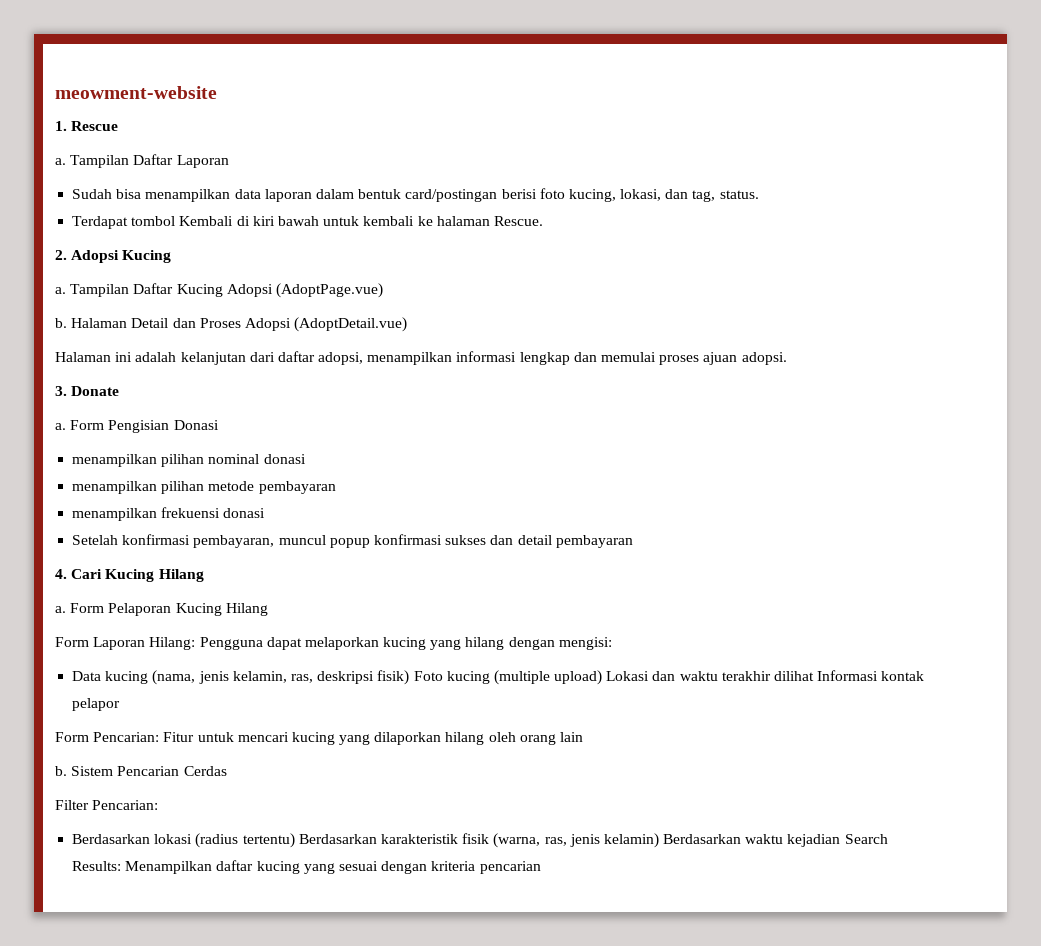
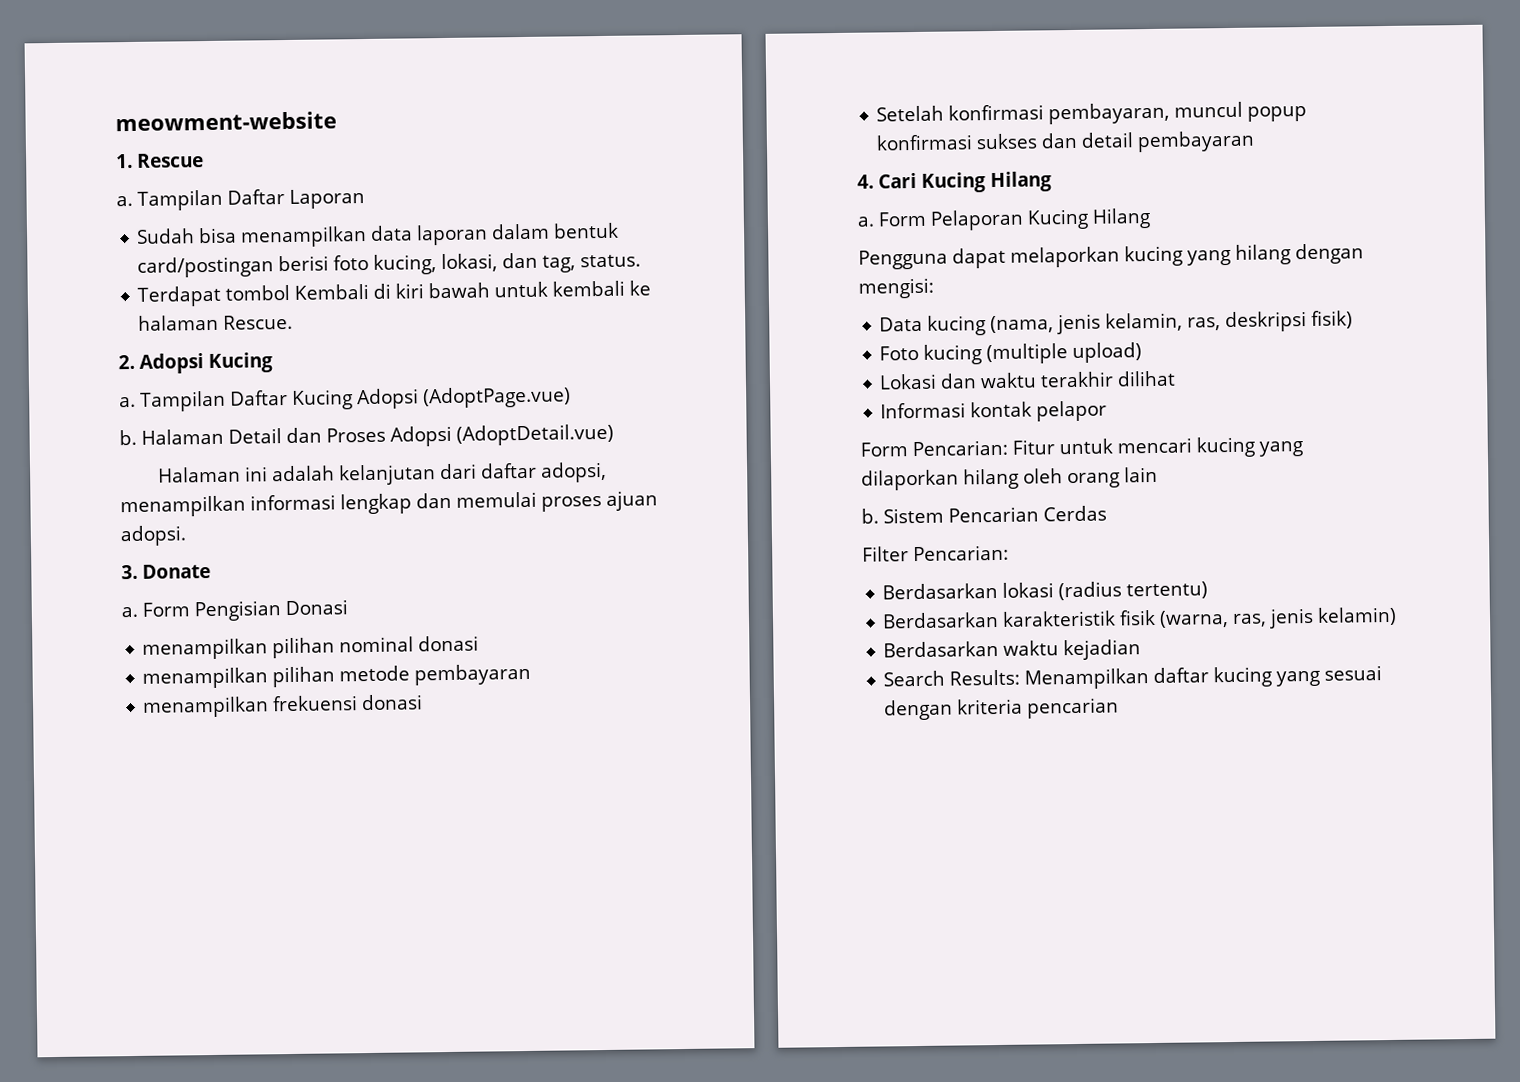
- Form Laporan Hilang: Pengguna dapat melaporkan kucing yang hilang dengan mengisi:
+ Pengguna dapat melaporkan kucing yang hilang dengan mengisi:
- Data kucing (nama, jenis kelamin, ras, deskripsi fisik) Foto kucing (multiple upload) Lokasi dan waktu terakhir dilihat Informasi kontak pelapor
+ Data kucing (nama, jenis kelamin, ras, deskripsi fisik)
+ Foto kucing (multiple upload)
+ Lokasi dan waktu terakhir dilihat
+ Informasi kontak pelapor
- Berdasarkan lokasi (radius tertentu) Berdasarkan karakteristik fisik (warna, ras, jenis kelamin) Berdasarkan waktu kejadian Search Results: Menampilkan daftar kucing yang sesuai dengan kriteria pencarian
+ Berdasarkan lokasi (radius tertentu)
+ Berdasarkan karakteristik fisik (warna, ras, jenis kelamin)
+ Berdasarkan waktu kejadian
+ Search Results: Menampilkan daftar kucing yang sesuai dengan kriteria pencarian

